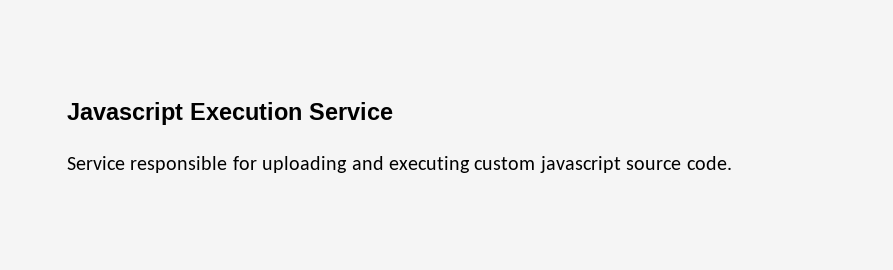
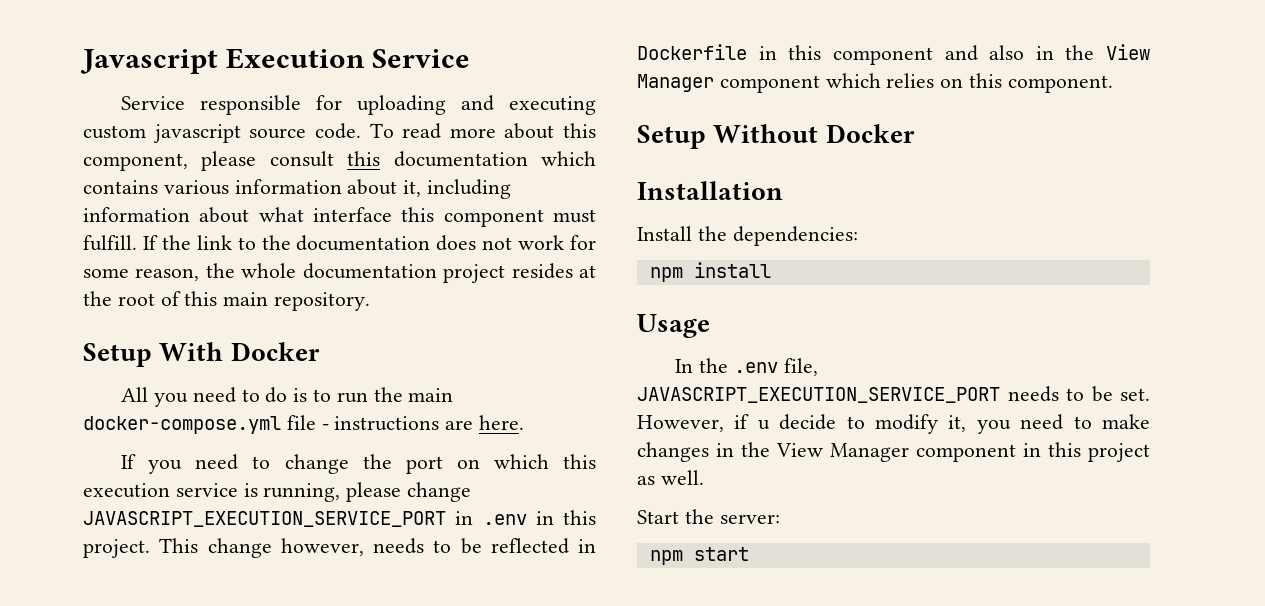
+ To read more about this component, please consult this documentation which contains various information about it, including information about what interface this component must fulfill. If the link to the documentation does not work for some reason, the whole documentation project resides at the root of this main repository.
+ Setup With Docker
+ All you need to do is to run the main docker-compose.yml file - instructions are here.
+ If you need to change the port on which this execution service is running, please change JAVASCRIPT_EXECUTION_SERVICE_PORT in .env in this project. This change however, needs to be reflected in Dockerfile in this component and also in the View Manager component which relies on this component.
+ Setup Without Docker
+ Installation
+ Install the dependencies:
+ npm install
+ Usage
+ In the .env file, JAVASCRIPT_EXECUTION_SERVICE_PORT needs to be set. However, if u decide to modify it, you need to make changes in the View Manager component in this project as well.
+ Start the server:
+ npm start

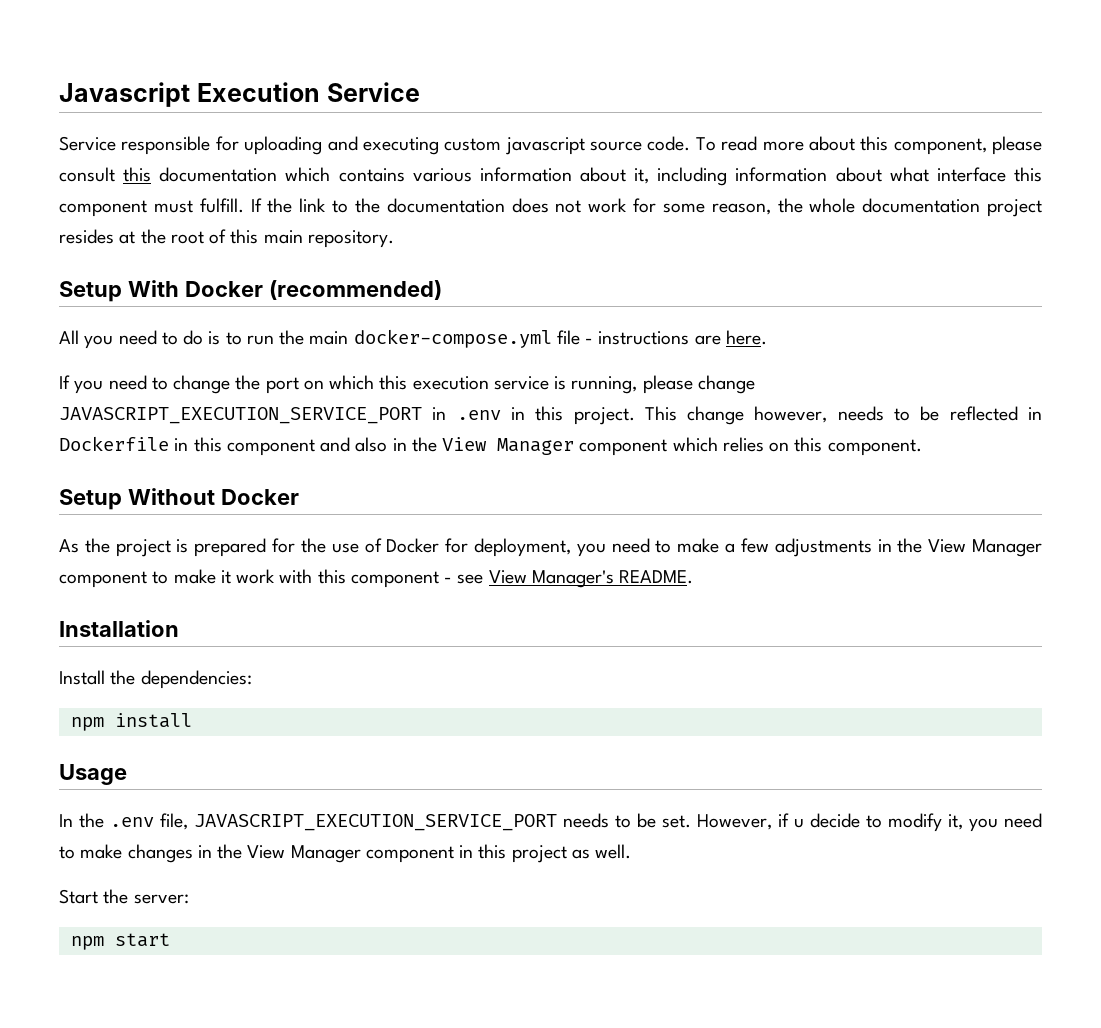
- Setup With Docker
+ Setup With Docker (recommended)
+ As the project is prepared for the use of Docker for deployment, you need to make a few adjustments in the View Manager component to make it work with this component - see View Manager's README.

